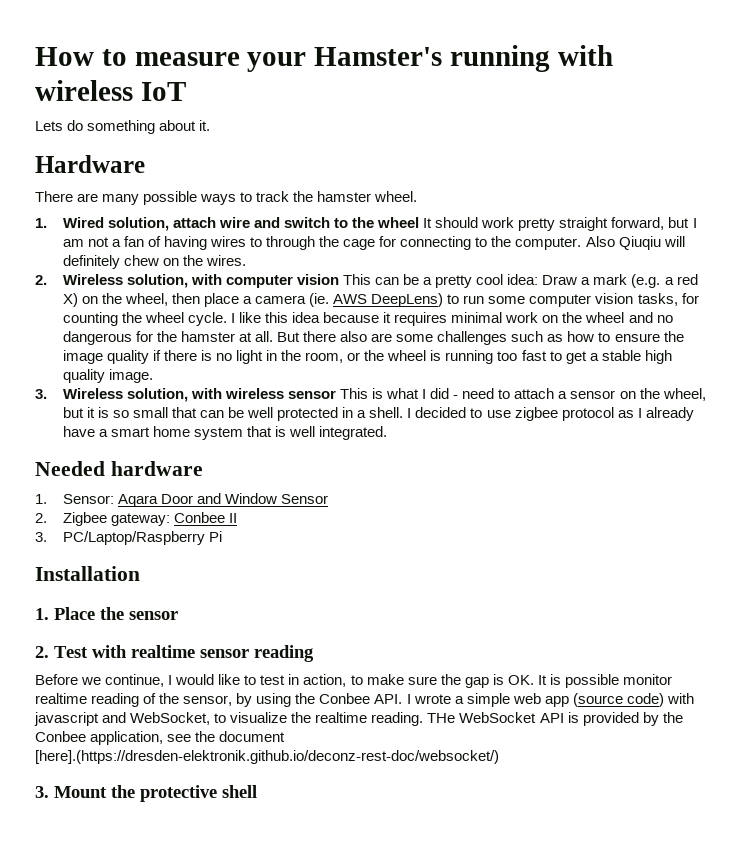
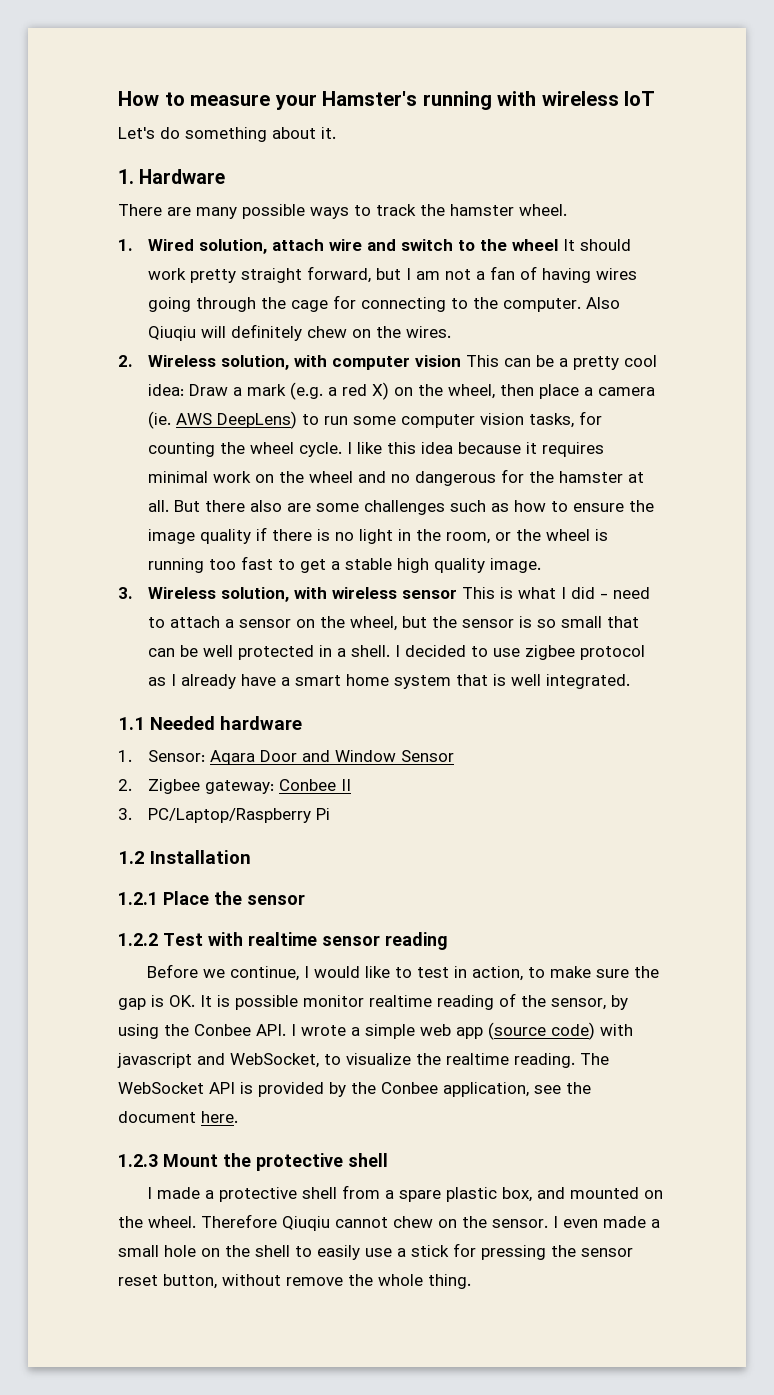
- Lets do something about it.
+ Let's do something about it.
- Hardware
+ 1. Hardware
- 1. Wired solution, attach wire and switch to the wheel It should work pretty straight forward, but I am not a fan of having wires to through the cage for connecting to the computer.
+ 1. Wired solution, attach wire and switch to the wheel It should work pretty straight forward, but I am not a fan of having wires going through the cage for connecting to the computer.
- 3. Wireless solution, with wireless sensor This is what I did - need to attach a sensor on the wheel, but it is so small that can be well protected in a shell.
+ 3. Wireless solution, with wireless sensor This is what I did - need to attach a sensor on the wheel, but the sensor is so small that can be well protected in a shell.
- Needed hardware
+ 1.1 Needed hardware
- Installation
+ 1.2 Installation
- 1. Place the sensor
+ 1.2.1 Place the sensor
- 2. Test with realtime sensor reading
+ 1.2.2 Test with realtime sensor reading
- THe WebSocket API is provided by the Conbee application, see the document [here].(https://dresden-elektronik.github.io/deconz-rest-doc/websocket/)
- 3. Mount the protective shell
+ The WebSocket API is provided by the Conbee application, see the document here.
+ 1.2.3 Mount the protective shell
+ I made a protective shell from a spare plastic box, and mounted on the wheel. Therefore Qiuqiu cannot chew on the sensor. I even made a small hole on the shell to easily use a stick for pressing the sensor reset button, without remove the whole thing.

